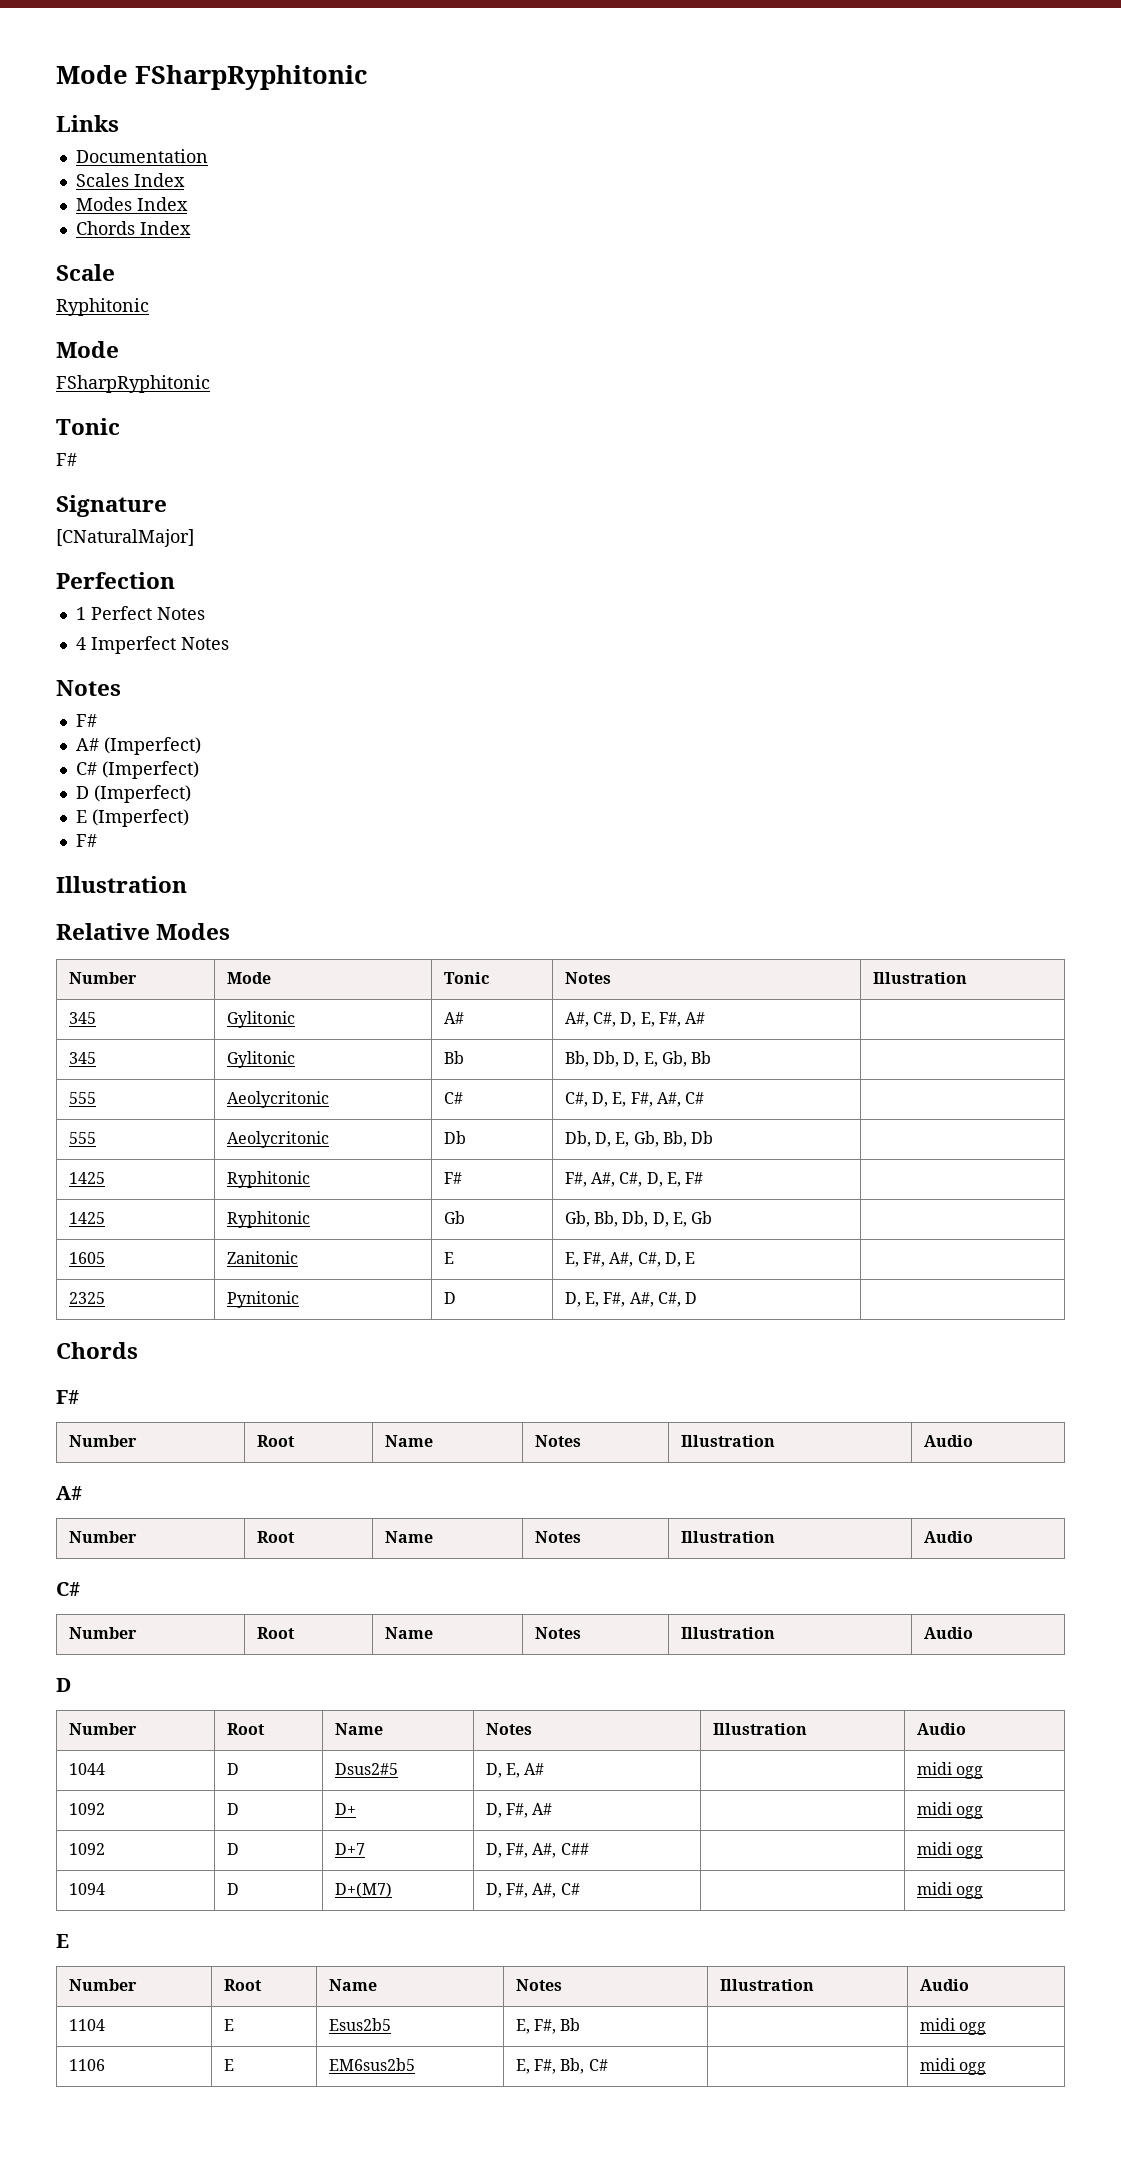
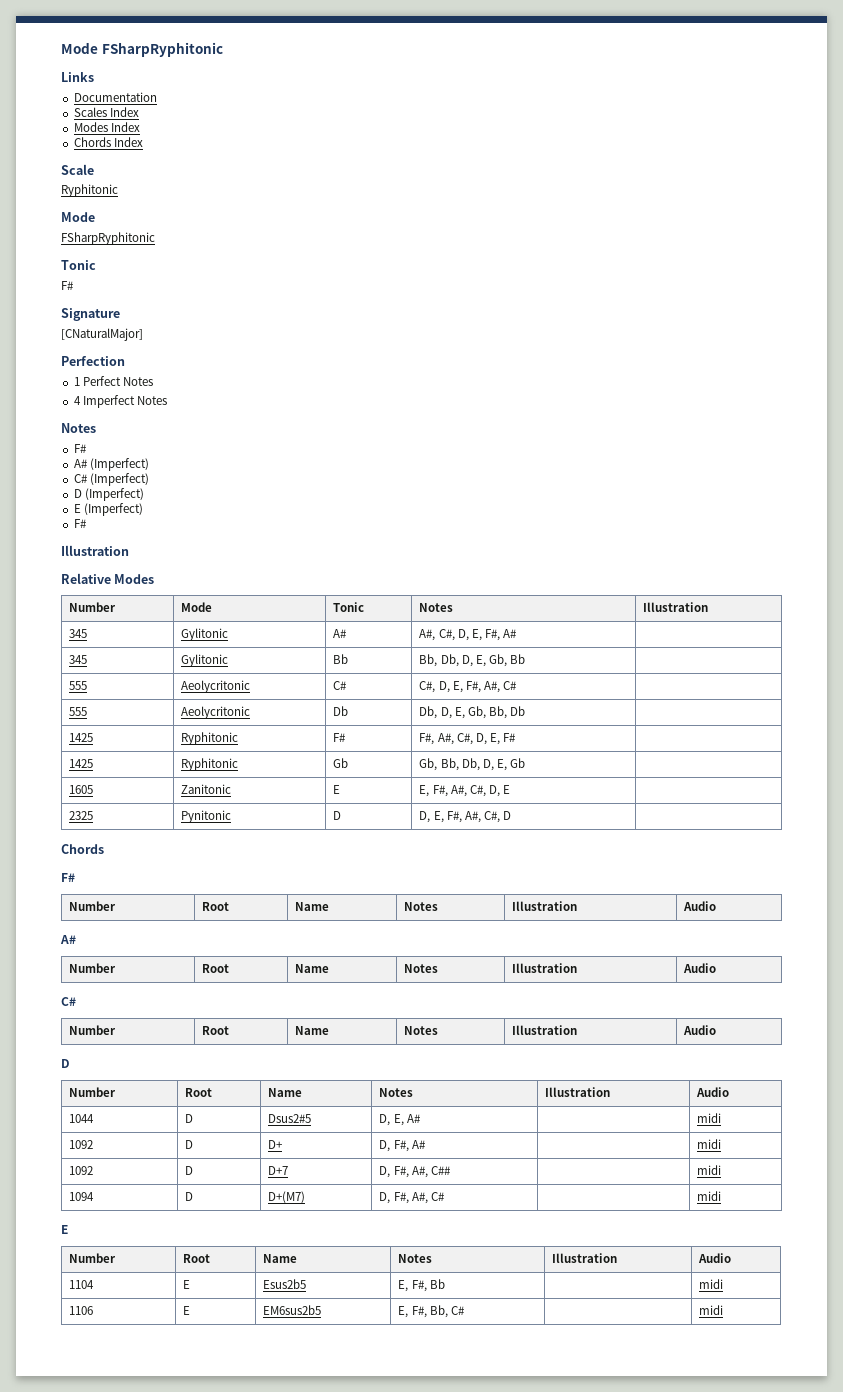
- 1044 | D | Dsus2#5 | D, E, A# | | midi ogg
+ 1044 | D | Dsus2#5 | D, E, A# | | midi
- 1092 | D | D+ | D, F#, A# | | midi ogg
+ 1092 | D | D+ | D, F#, A# | | midi
- 1092 | D | D+7 | D, F#, A#, C## | | midi ogg
+ 1092 | D | D+7 | D, F#, A#, C## | | midi
- 1094 | D | D+(M7) | D, F#, A#, C# | | midi ogg
+ 1094 | D | D+(M7) | D, F#, A#, C# | | midi
- 1104 | E | Esus2b5 | E, F#, Bb | | midi ogg
+ 1104 | E | Esus2b5 | E, F#, Bb | | midi
- 1106 | E | EM6sus2b5 | E, F#, Bb, C# | | midi ogg
+ 1106 | E | EM6sus2b5 | E, F#, Bb, C# | | midi

